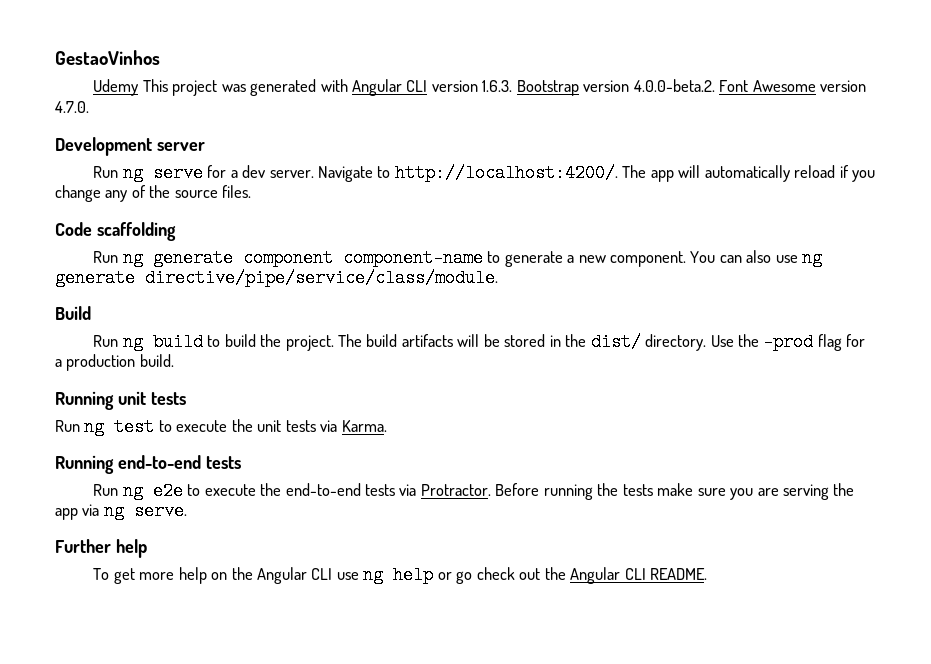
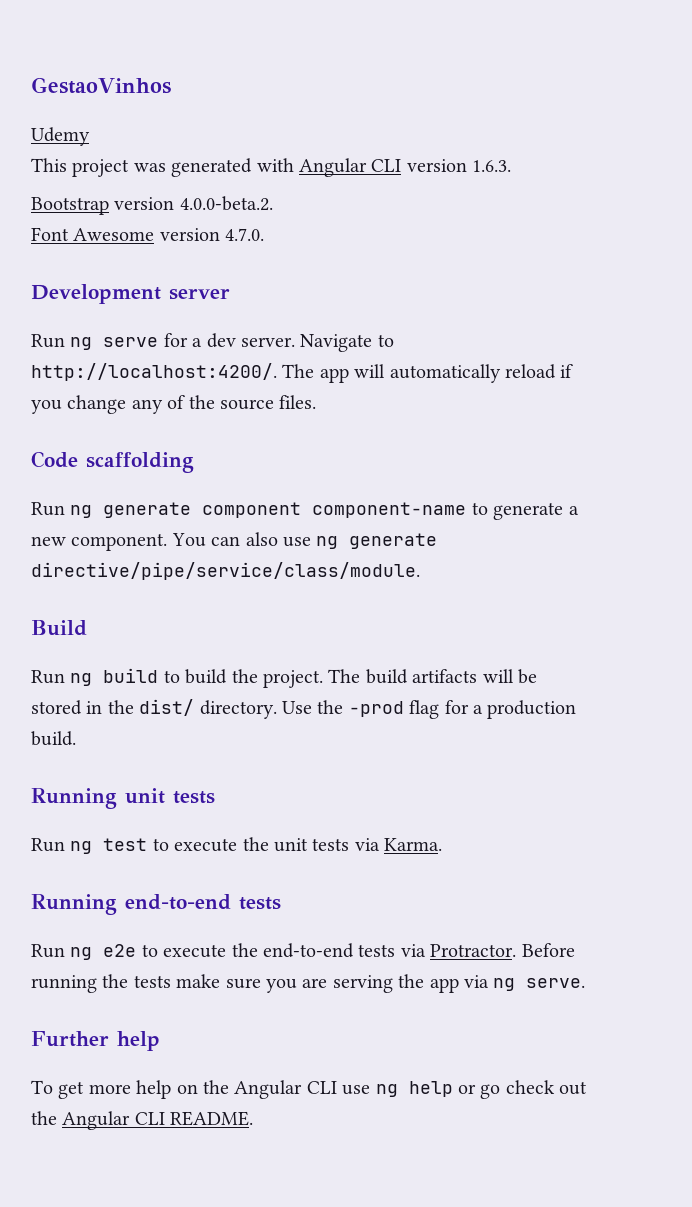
- Udemy This project was generated with Angular CLI version 1.6.3. Bootstrap version 4.0.0-beta.2. Font Awesome version 4.7.0.
+ Udemy
+ This project was generated with Angular CLI version 1.6.3.
+ Bootstrap version 4.0.0-beta.2.
+ Font Awesome version 4.7.0.

